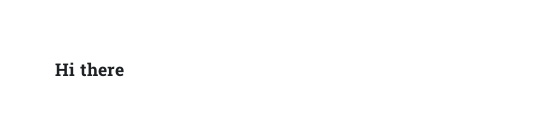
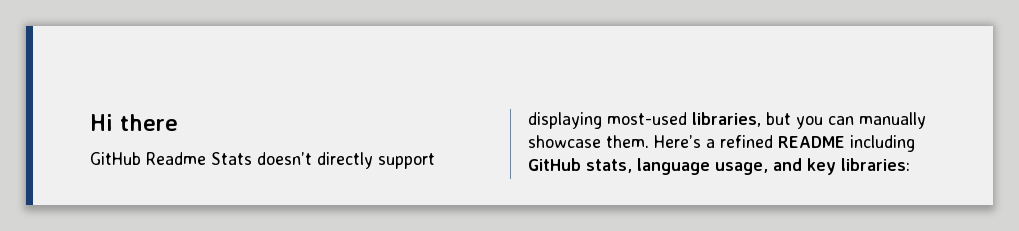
+ GitHub Readme Stats doesn’t directly support displaying most-used libraries, but you can manually showcase them. Here’s a refined README including GitHub stats, language usage, and key libraries:

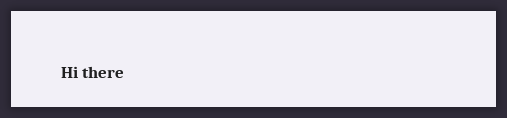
- GitHub Readme Stats doesn’t directly support displaying most-used libraries, but you can manually showcase them. Here’s a refined README including GitHub stats, language usage, and key libraries:

